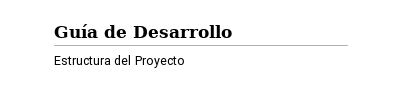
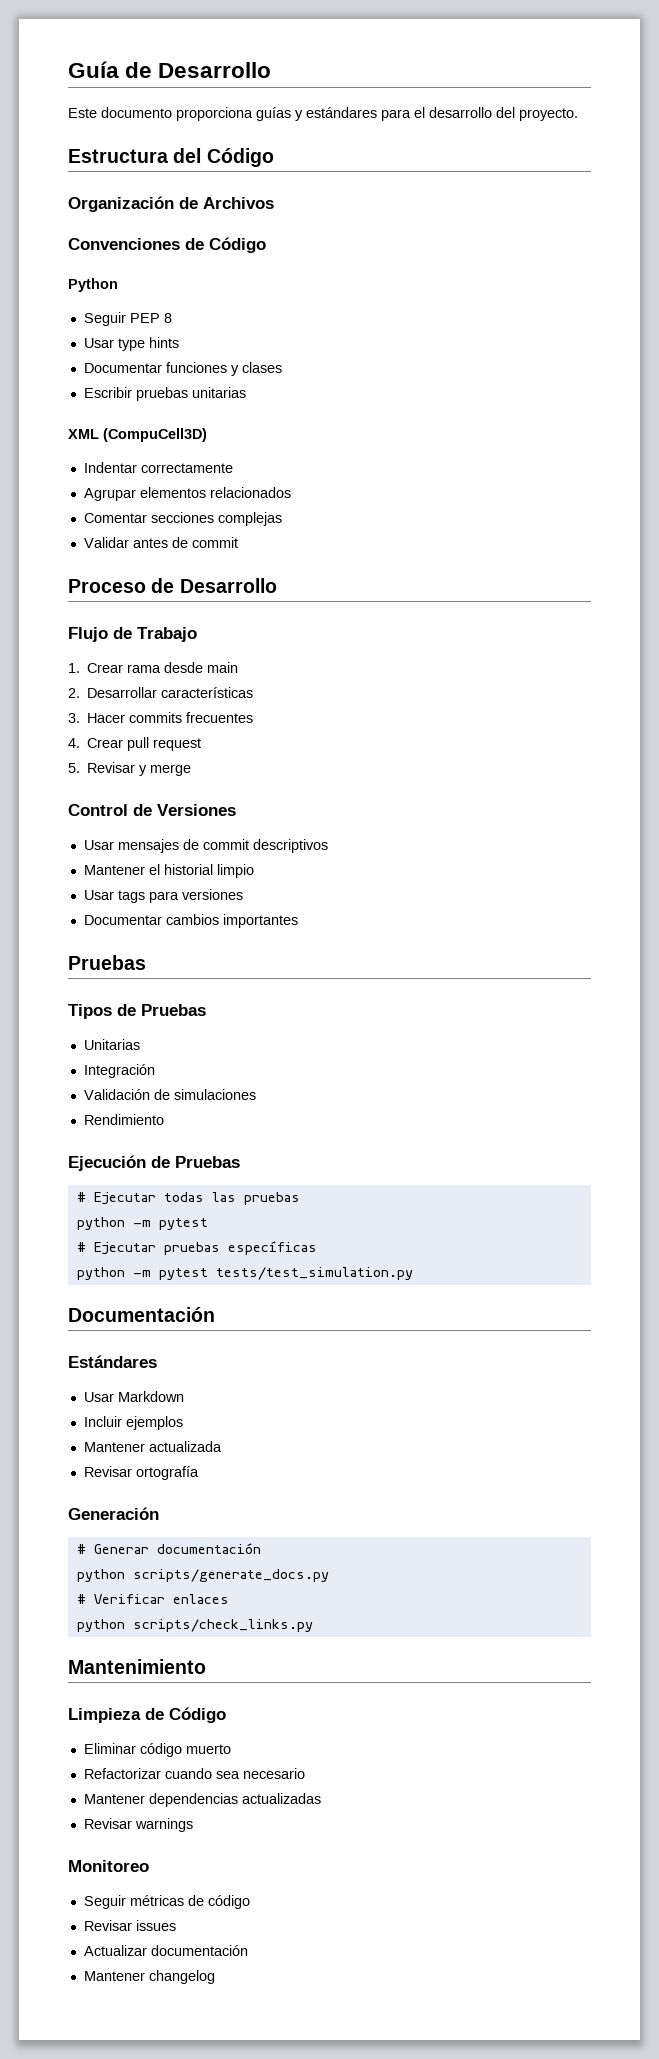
- Estructura del Proyecto
+ Este documento proporciona guías y estándares para el desarrollo del proyecto.
+ Estructura del Código
+ Organización de Archivos
+ Convenciones de Código
+ Python
+ Seguir PEP 8
+ Usar type hints
+ Documentar funciones y clases
+ Escribir pruebas unitarias
+ XML (CompuCell3D)
+ Indentar correctamente
+ Agrupar elementos relacionados
+ Comentar secciones complejas
+ Validar antes de commit
+ Proceso de Desarrollo
+ Flujo de Trabajo
+ 1. Crear rama desde main
+ 2. Desarrollar características
+ 3. Hacer commits frecuentes
+ 4. Crear pull request
+ 5. Revisar y merge
+ Control de Versiones
+ Usar mensajes de commit descriptivos
+ Mantener el historial limpio
+ Usar tags para versiones
+ Documentar cambios importantes
+ Pruebas
+ Tipos de Pruebas
+ Unitarias
+ Integración
+ Validación de simulaciones
+ Rendimiento
+ Ejecución de Pruebas
+ # Ejecutar todas las pruebas
+ python -m pytest
+ # Ejecutar pruebas específicas
+ python -m pytest tests/test_simulation.py
+ Documentación
+ Estándares
+ Usar Markdown
+ Incluir ejemplos
+ Mantener actualizada
+ Revisar ortografía
+ Generación
+ # Generar documentación
+ python scripts/generate_docs.py
+ # Verificar enlaces
+ python scripts/check_links.py
+ Mantenimiento
+ Limpieza de Código
+ Eliminar código muerto
+ Refactorizar cuando sea necesario
+ Mantener dependencias actualizadas
+ Revisar warnings
+ Monitoreo
+ Seguir métricas de código
+ Revisar issues
+ Actualizar documentación
+ Mantener changelog

